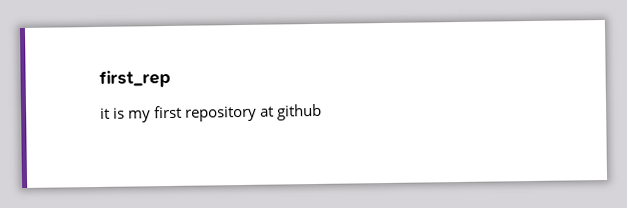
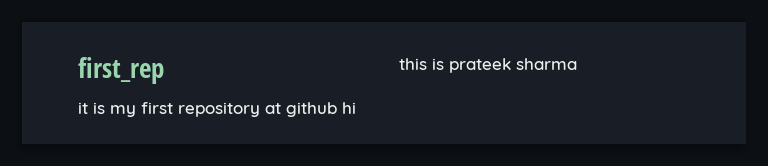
- it is my first repository at github
+ it is my first repository at github hi this is prateek sharma

